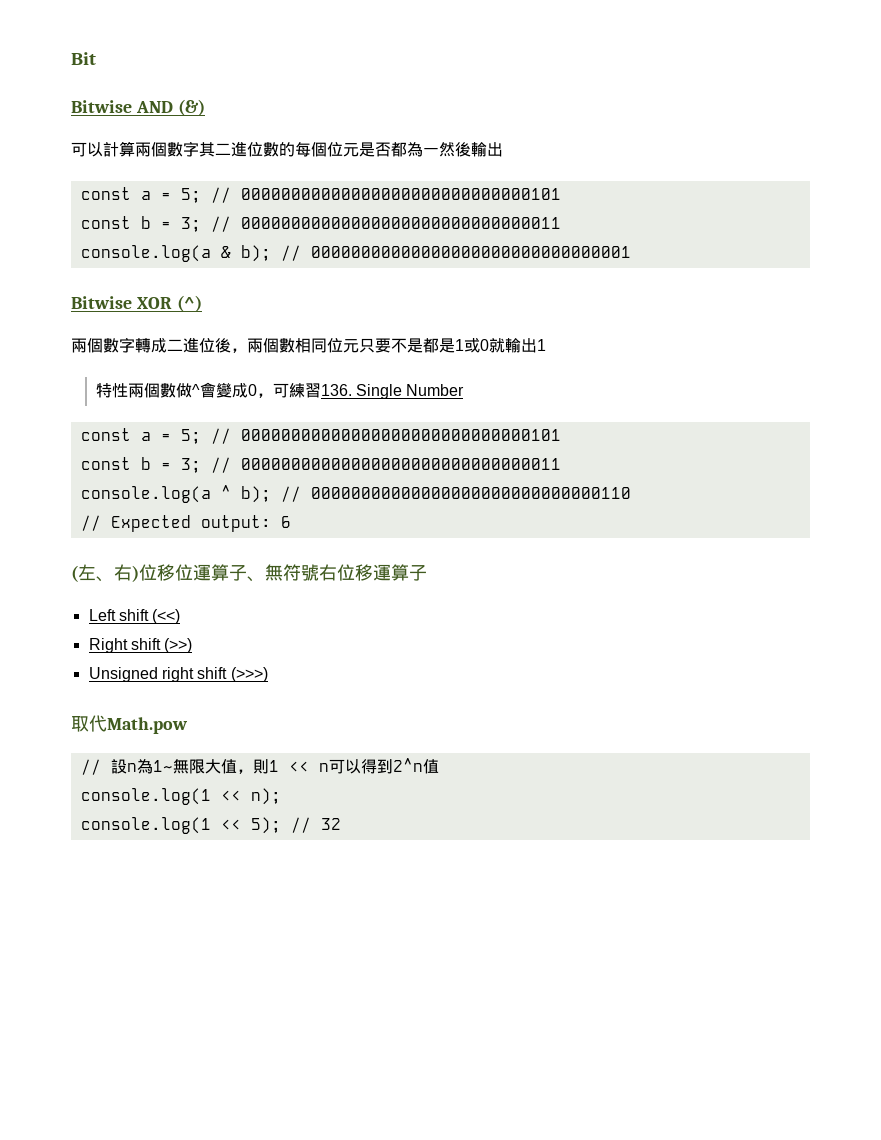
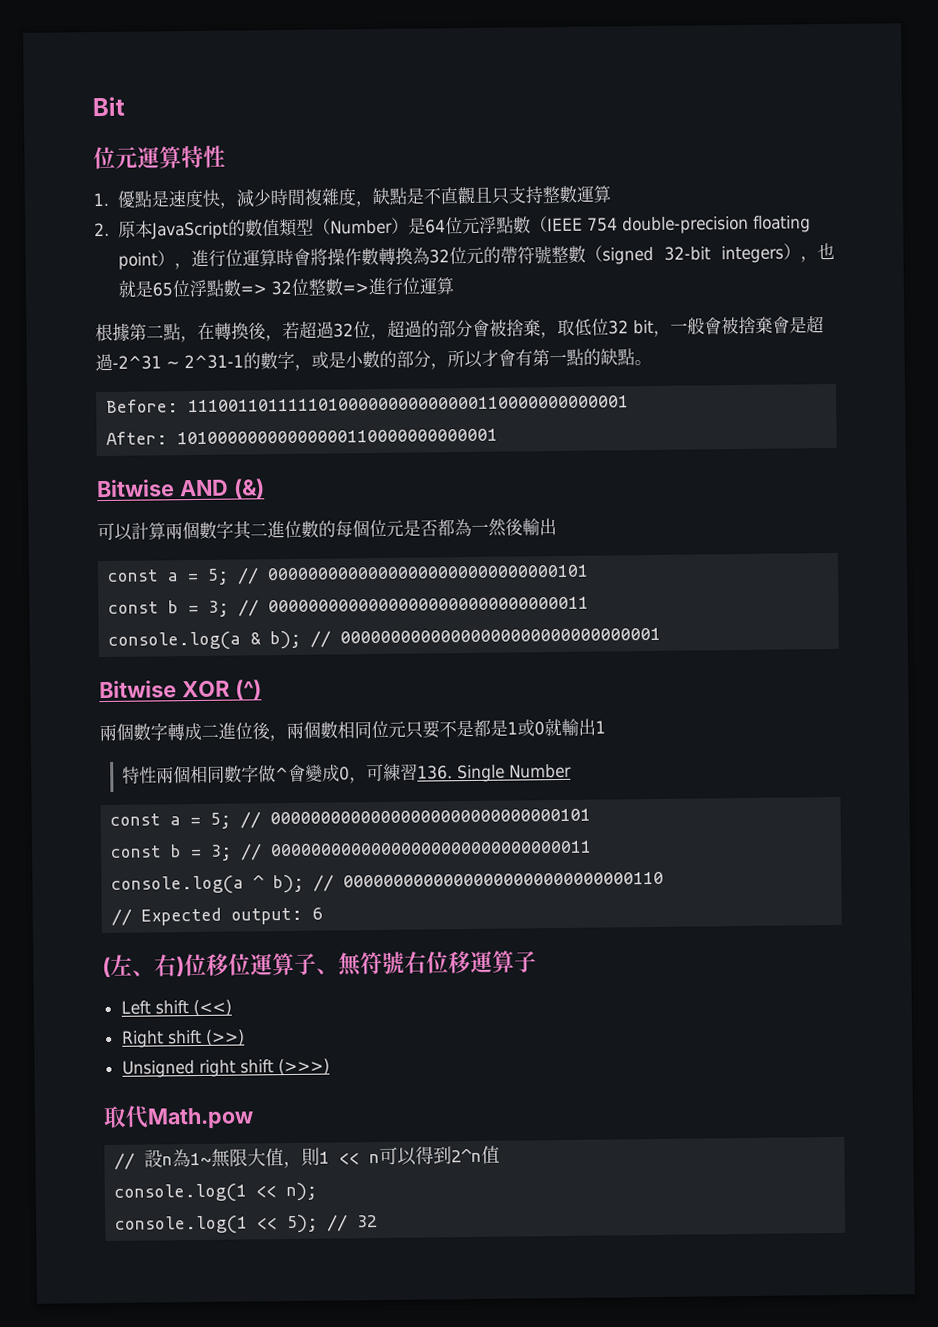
+ 位元運算特性
+ 1.優點是速度快，減少時間複雜度，缺點是不直觀且只支持整數運算
+ 2.原本JavaScript的數值類型（Number）是64位元浮點數（IEEE 754 double-precision floating point），進行位運算時會將操作數轉換為32位元的帶符號整數（signed 32-bit integers），也就是65位浮點數=> 32位整數=>進行位運算
+ 根據第二點，在轉換後，若超過32位，超過的部分會被捨棄，取低位32 bit，一般會被捨棄會是超過-2^31 ~ 2^31-1的數字，或是小數的部分，所以才會有第一點的缺點。
+ Before: 11100110111110100000000000000110000000000001
+ After: 10100000000000000110000000000001
- 特性兩個數做^會變成0，可練習136. Single Number
+ 特性兩個相同數字做^會變成0，可練習136. Single Number

